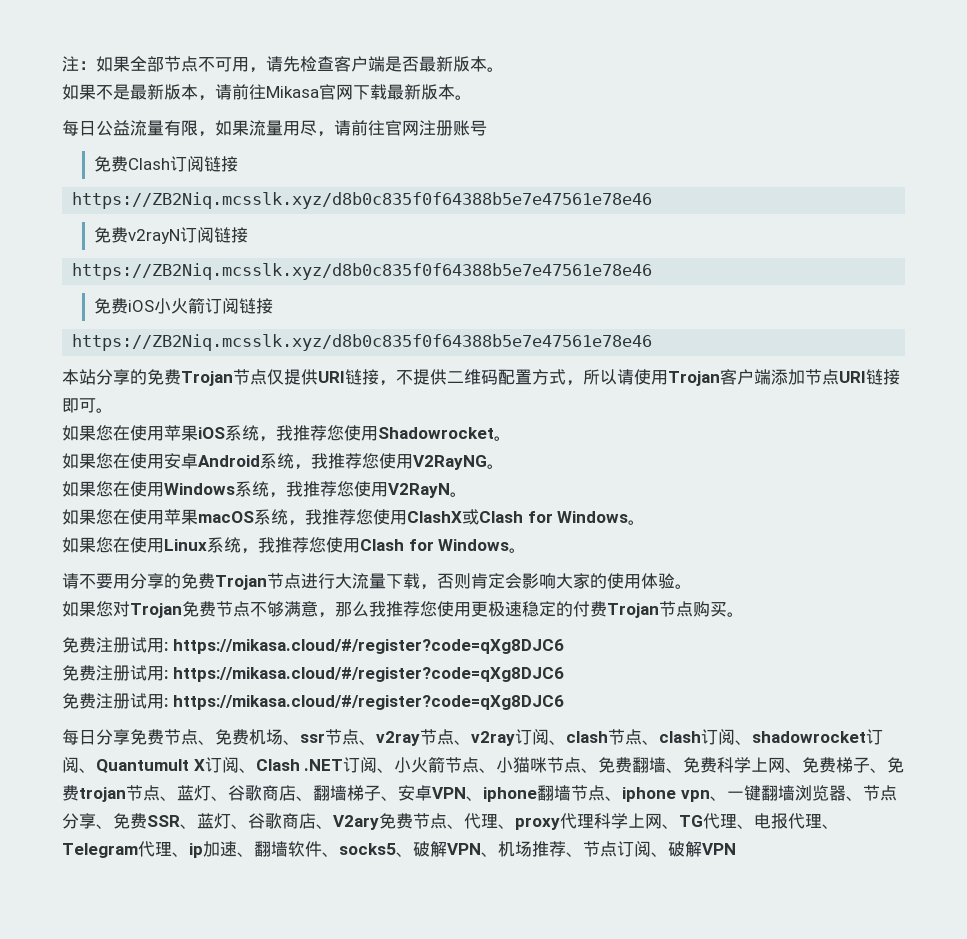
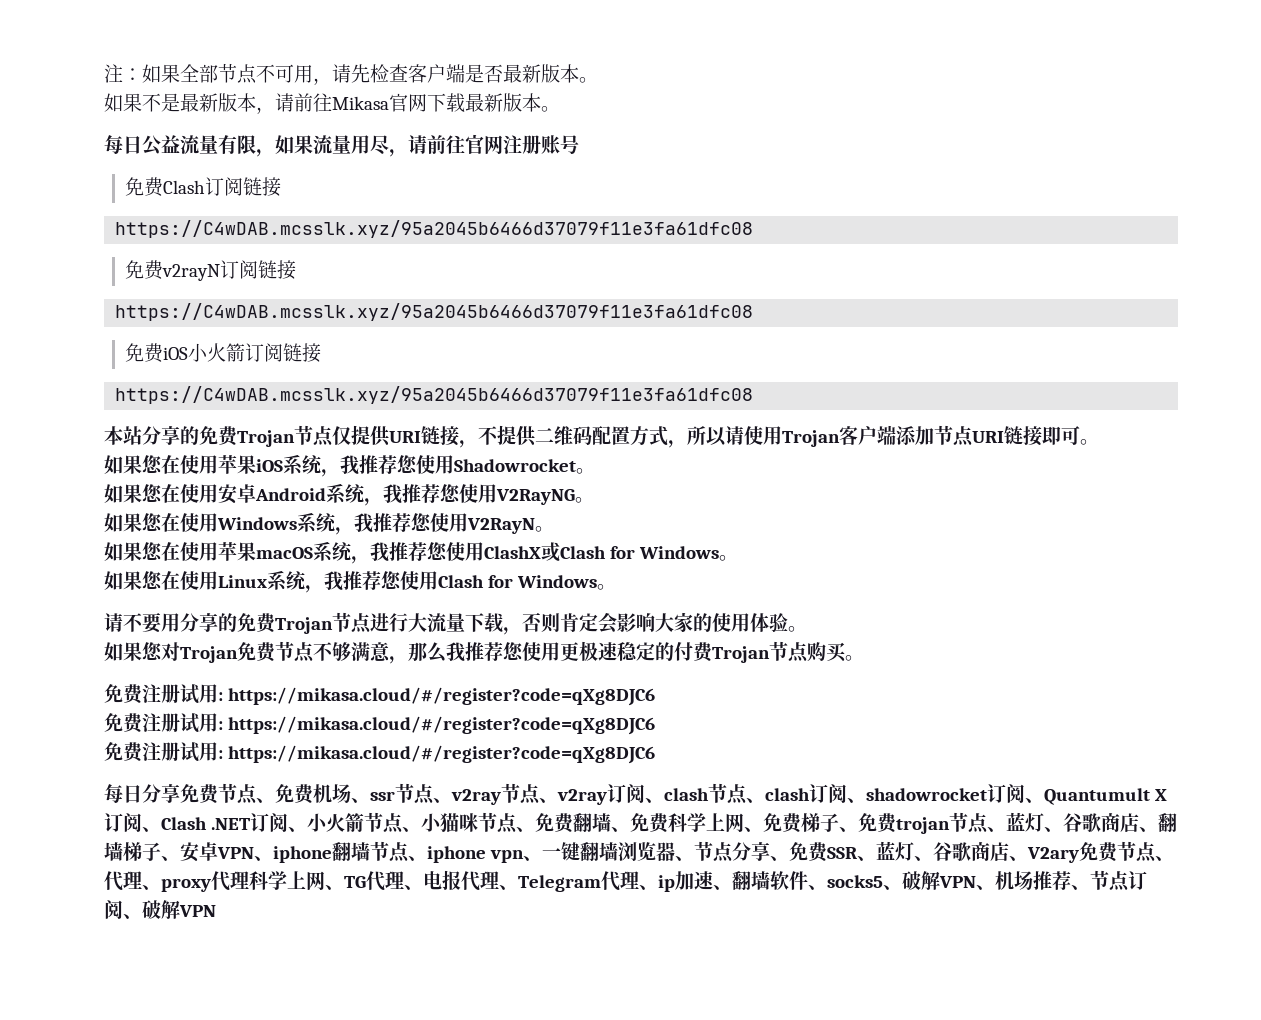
  免费Clash订阅链接
- https://ZB2Niq.mcsslk.xyz/d8b0c835f0f64388b5e7e47561e78e46
+ https://C4wDAB.mcsslk.xyz/95a2045b6466d37079f11e3fa61dfc08
  免费v2rayN订阅链接
- https://ZB2Niq.mcsslk.xyz/d8b0c835f0f64388b5e7e47561e78e46
+ https://C4wDAB.mcsslk.xyz/95a2045b6466d37079f11e3fa61dfc08
  免费iOS小火箭订阅链接
- https://ZB2Niq.mcsslk.xyz/d8b0c835f0f64388b5e7e47561e78e46
+ https://C4wDAB.mcsslk.xyz/95a2045b6466d37079f11e3fa61dfc08

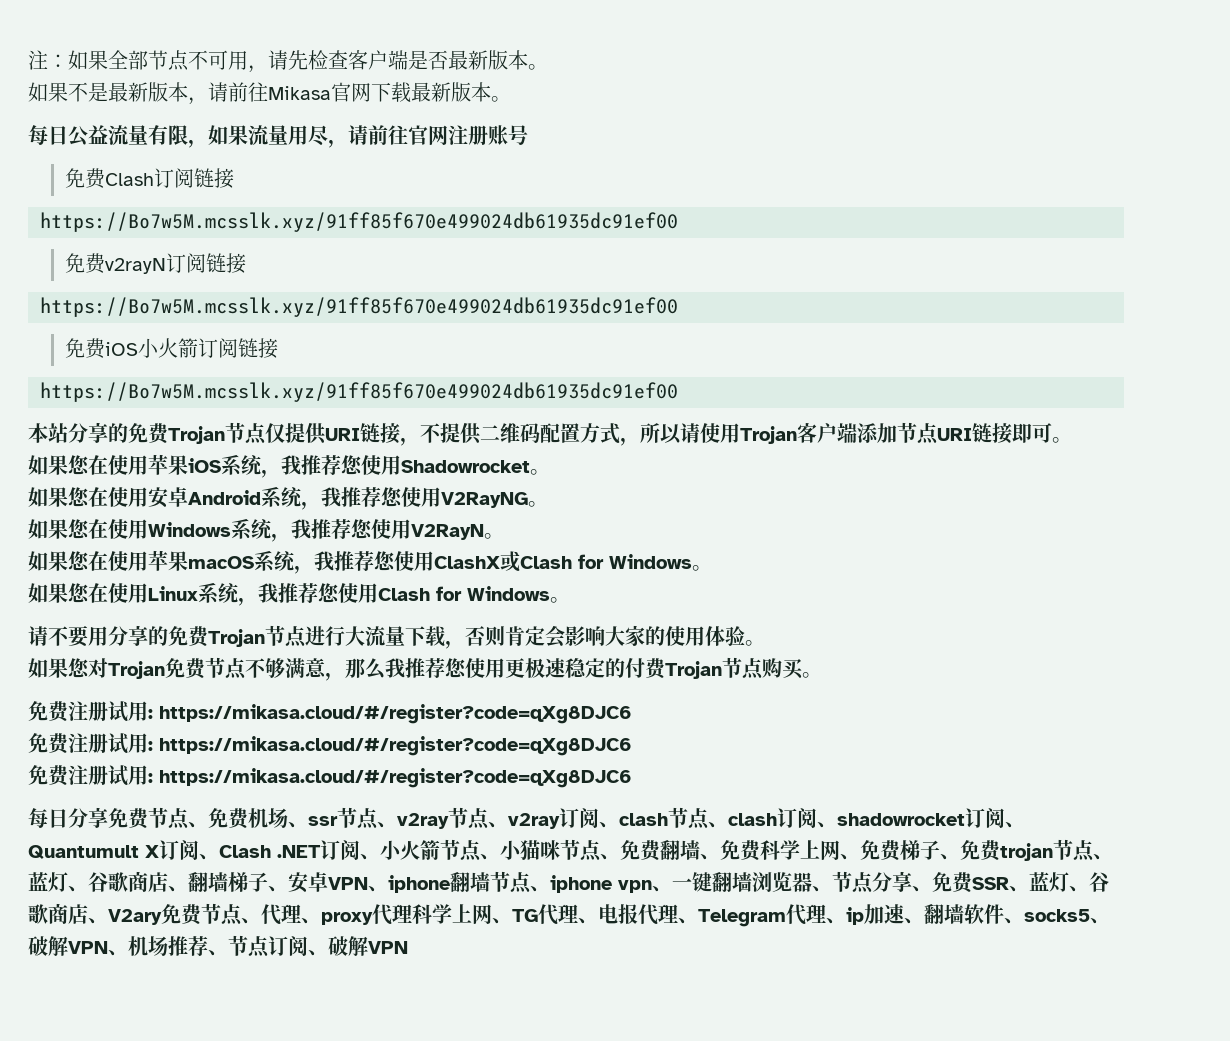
  免费Clash订阅链接
- https://C4wDAB.mcsslk.xyz/95a2045b6466d37079f11e3fa61dfc08
+ https://Bo7w5M.mcsslk.xyz/91ff85f670e499024db61935dc91ef00
  免费v2rayN订阅链接
- https://C4wDAB.mcsslk.xyz/95a2045b6466d37079f11e3fa61dfc08
+ https://Bo7w5M.mcsslk.xyz/91ff85f670e499024db61935dc91ef00
  免费iOS小火箭订阅链接
- https://C4wDAB.mcsslk.xyz/95a2045b6466d37079f11e3fa61dfc08
+ https://Bo7w5M.mcsslk.xyz/91ff85f670e499024db61935dc91ef00

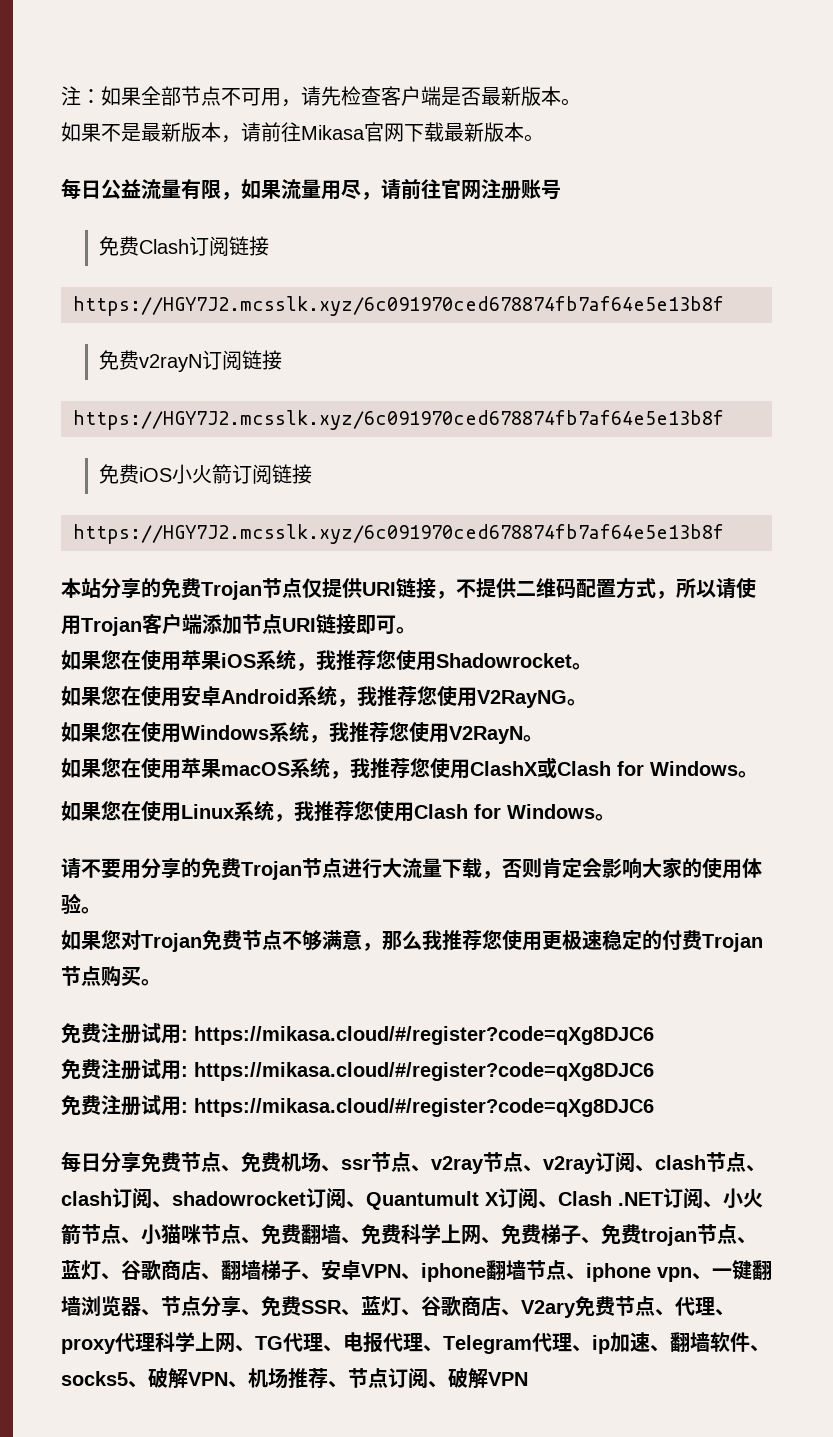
  免费Clash订阅链接
- https://Bo7w5M.mcsslk.xyz/91ff85f670e499024db61935dc91ef00
+ https://HGY7J2.mcsslk.xyz/6c091970ced678874fb7af64e5e13b8f
  免费v2rayN订阅链接
- https://Bo7w5M.mcsslk.xyz/91ff85f670e499024db61935dc91ef00
+ https://HGY7J2.mcsslk.xyz/6c091970ced678874fb7af64e5e13b8f
  免费iOS小火箭订阅链接
- https://Bo7w5M.mcsslk.xyz/91ff85f670e499024db61935dc91ef00
+ https://HGY7J2.mcsslk.xyz/6c091970ced678874fb7af64e5e13b8f

